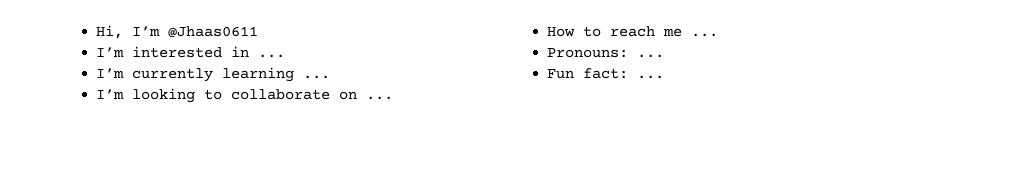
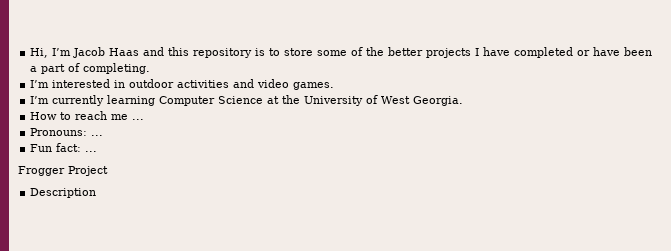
- Hi, I’m @Jhaas0611
- I’m interested in ...
- I’m currently learning ...
- I’m looking to collaborate on ...
+ Hi, I’m Jacob Haas and this repository is to store some of the better projects I have completed or have been a part of completing.
+ I’m interested in outdoor activities and video games.
+ I’m currently learning Computer Science at the University of West Georgia.
+ Frogger Project
+ Description

